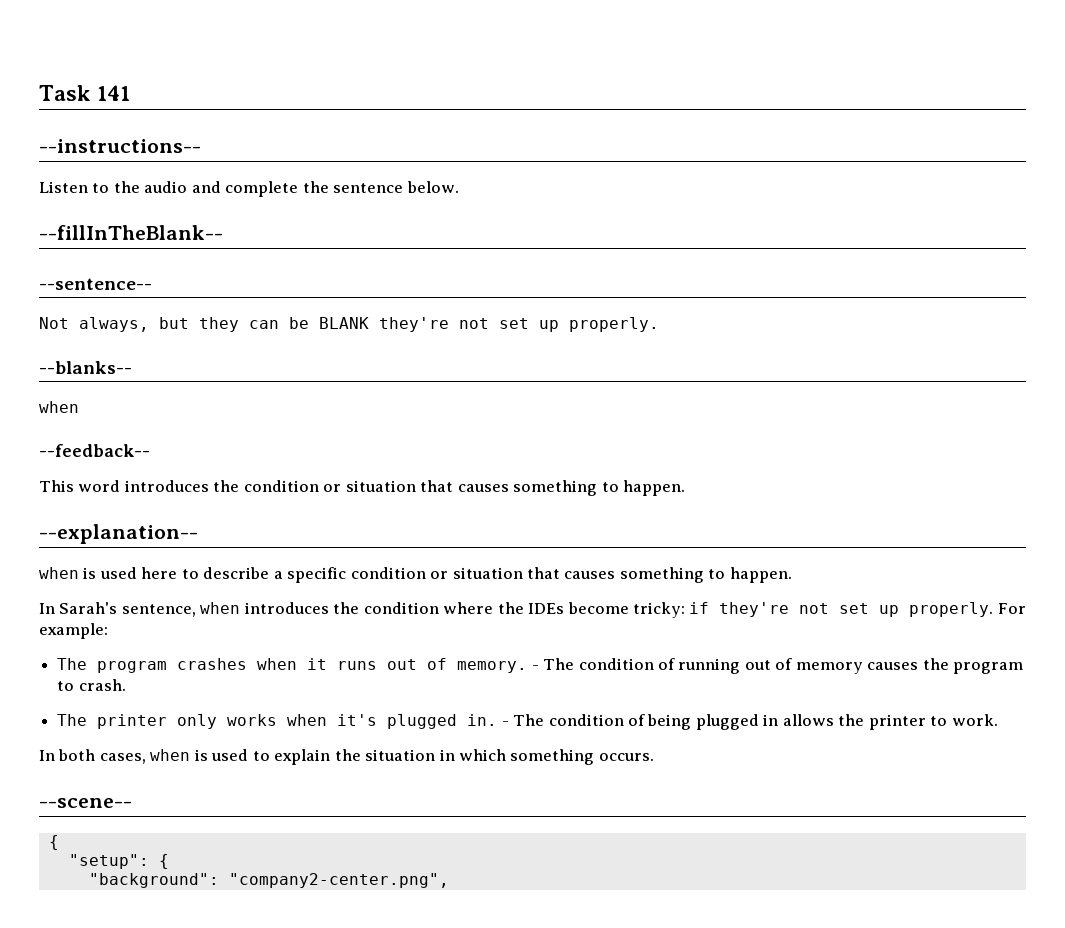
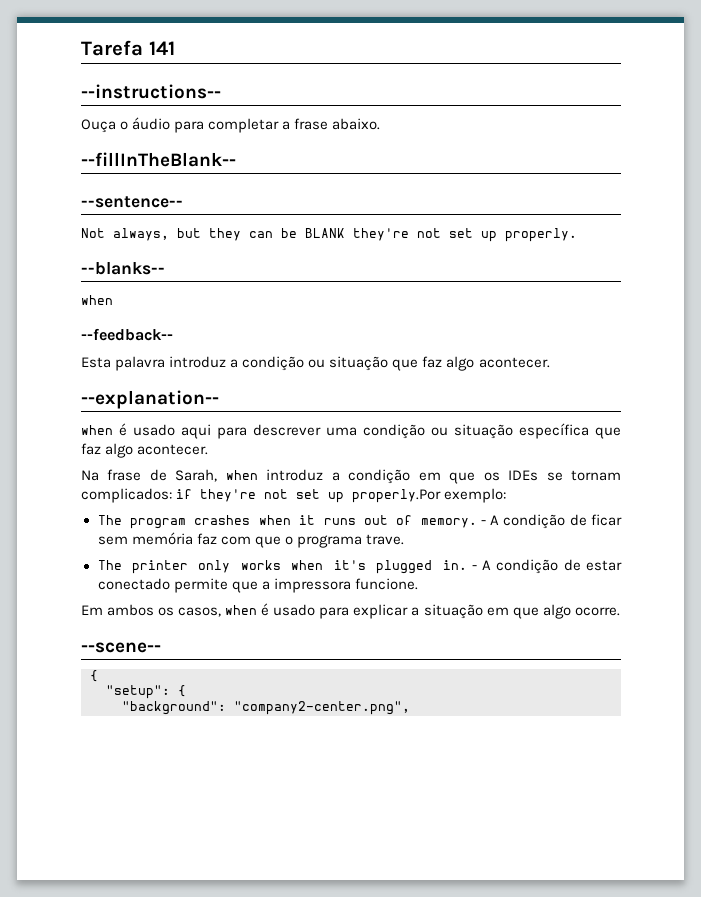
- Task 141
+ Tarefa 141
- Listen to the audio and complete the sentence below.
+ Ouça o áudio para completar a frase abaixo.
- This word introduces the condition or situation that causes something to happen.
+ Esta palavra introduz a condição ou situação que faz algo acontecer.
  --explanation--
- when is used here to describe a specific condition or situation that causes something to happen.
- In Sarah's sentence, when introduces the condition where the IDEs become tricky: if they're not set up properly. For example:
+ when é usado aqui para descrever uma condição ou situação específica que faz algo acontecer.
+ Na frase de Sarah, when introduz a condição em que os IDEs se tornam complicados: if they're not set up properly.Por exemplo:
- - The condition of running out of memory causes the program to crash.
+ - A condição de ficar sem memória faz com que o programa trave.
- - The condition of being plugged in allows the printer to work.
- In both cases, when is used to explain the situation in which something occurs.
+ - A condição de estar conectado permite que a impressora funcione.
+ Em ambos os casos, when é usado para explicar a situação em que algo ocorre.

